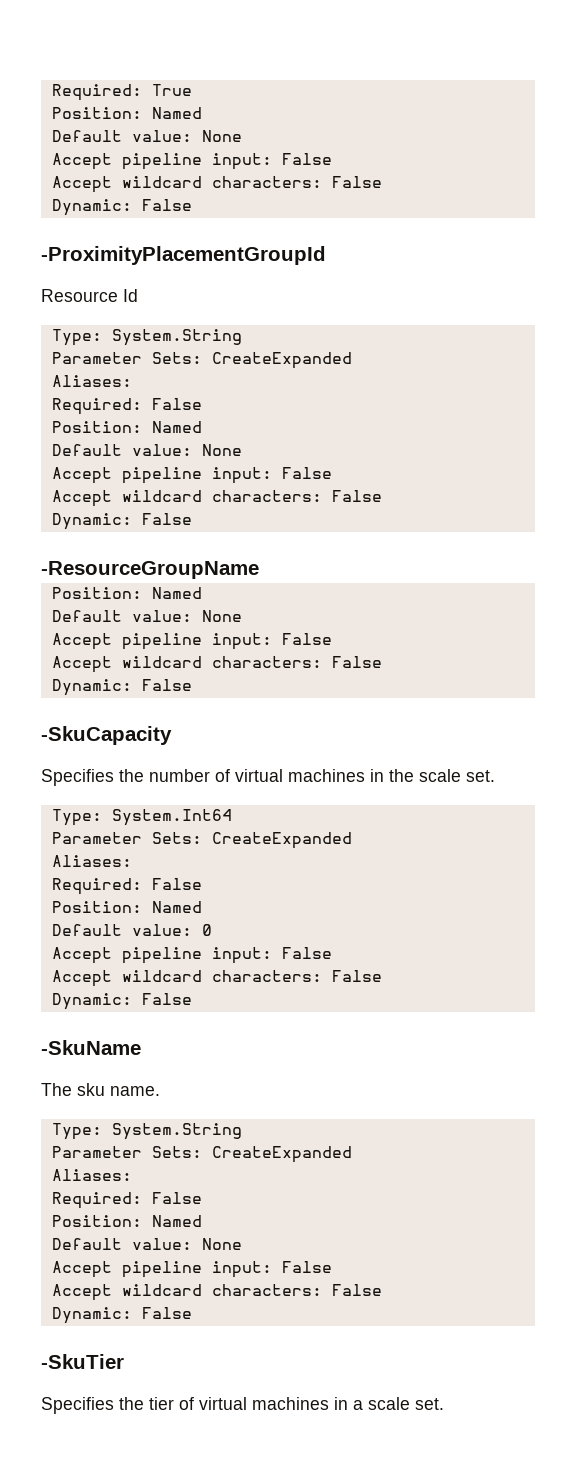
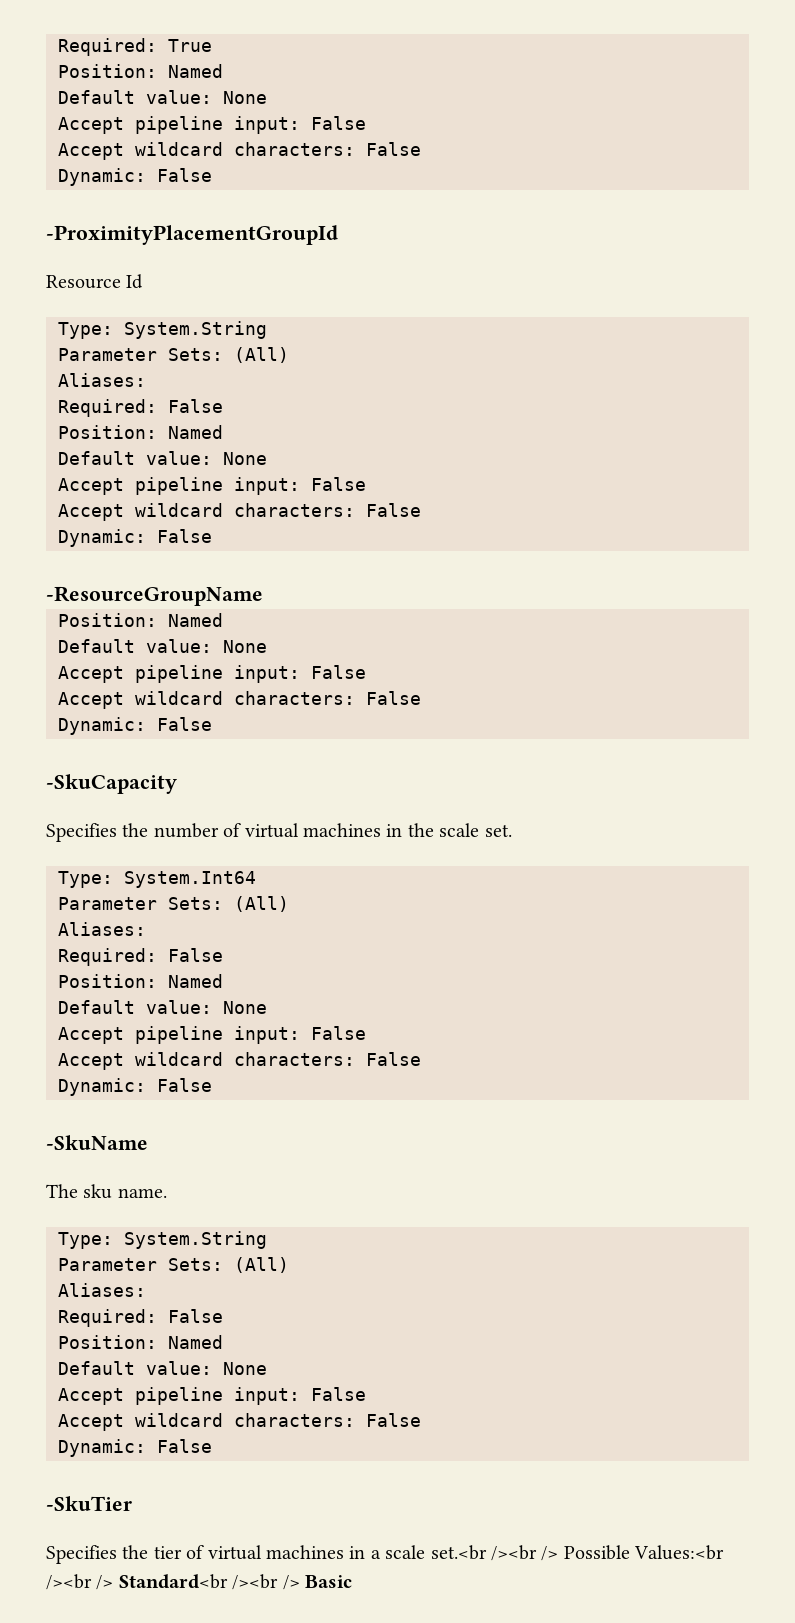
  Resource Id
  Type: System.String
- Parameter Sets: CreateExpanded
+ Parameter Sets: (All)
  Type: System.Int64
- Parameter Sets: CreateExpanded
+ Parameter Sets: (All)
  Aliases:
  Required: False
  Position: Named
- Default value: 0
+ Default value: None
  The sku name.
  Type: System.String
- Parameter Sets: CreateExpanded
+ Parameter Sets: (All)
- Specifies the tier of virtual machines in a scale set.
+ Specifies the tier of virtual machines in a scale set.<br /><br /> Possible Values:<br /><br /> Standard<br /><br /> Basic

